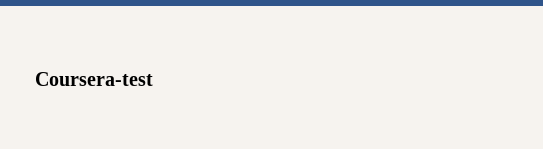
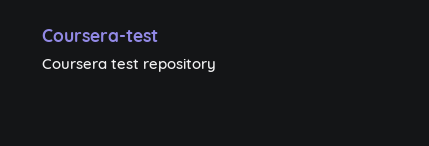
+ Coursera test repository

